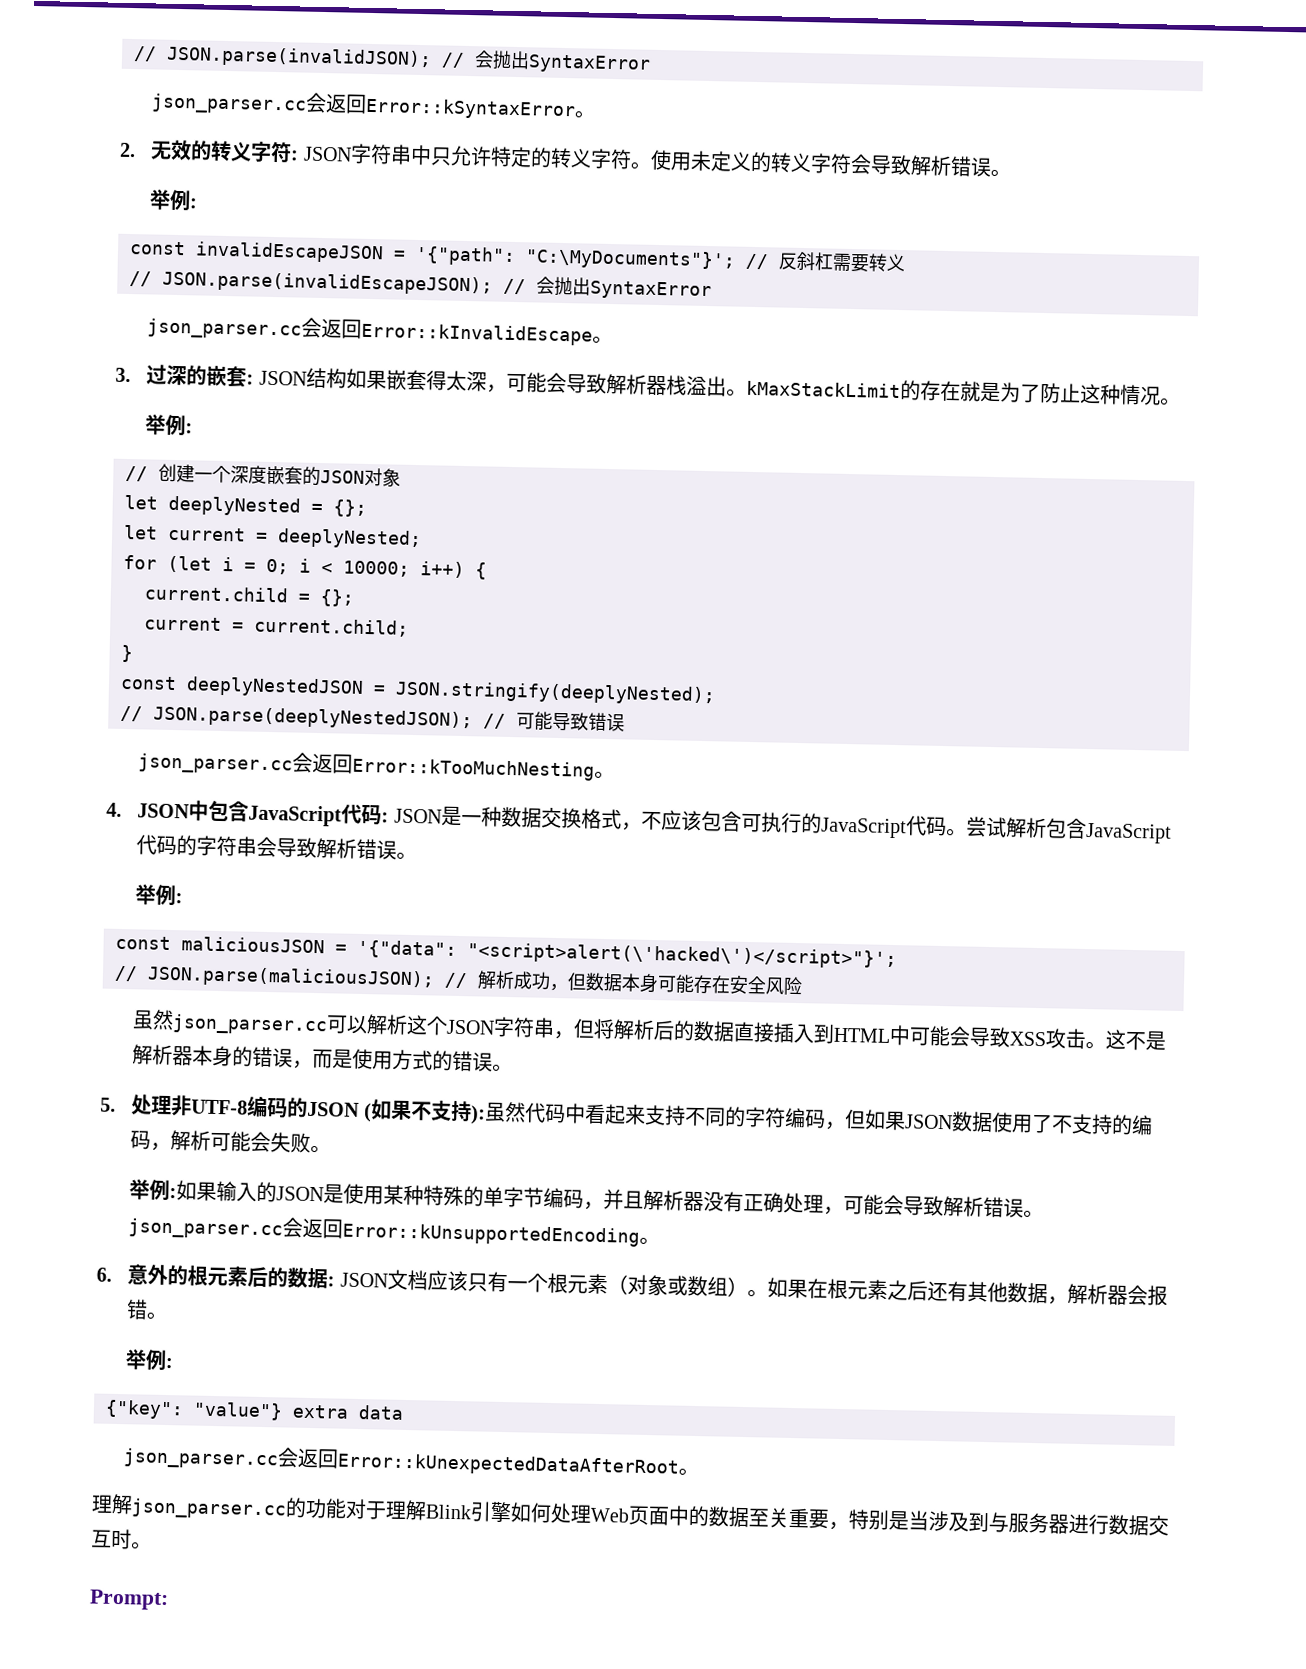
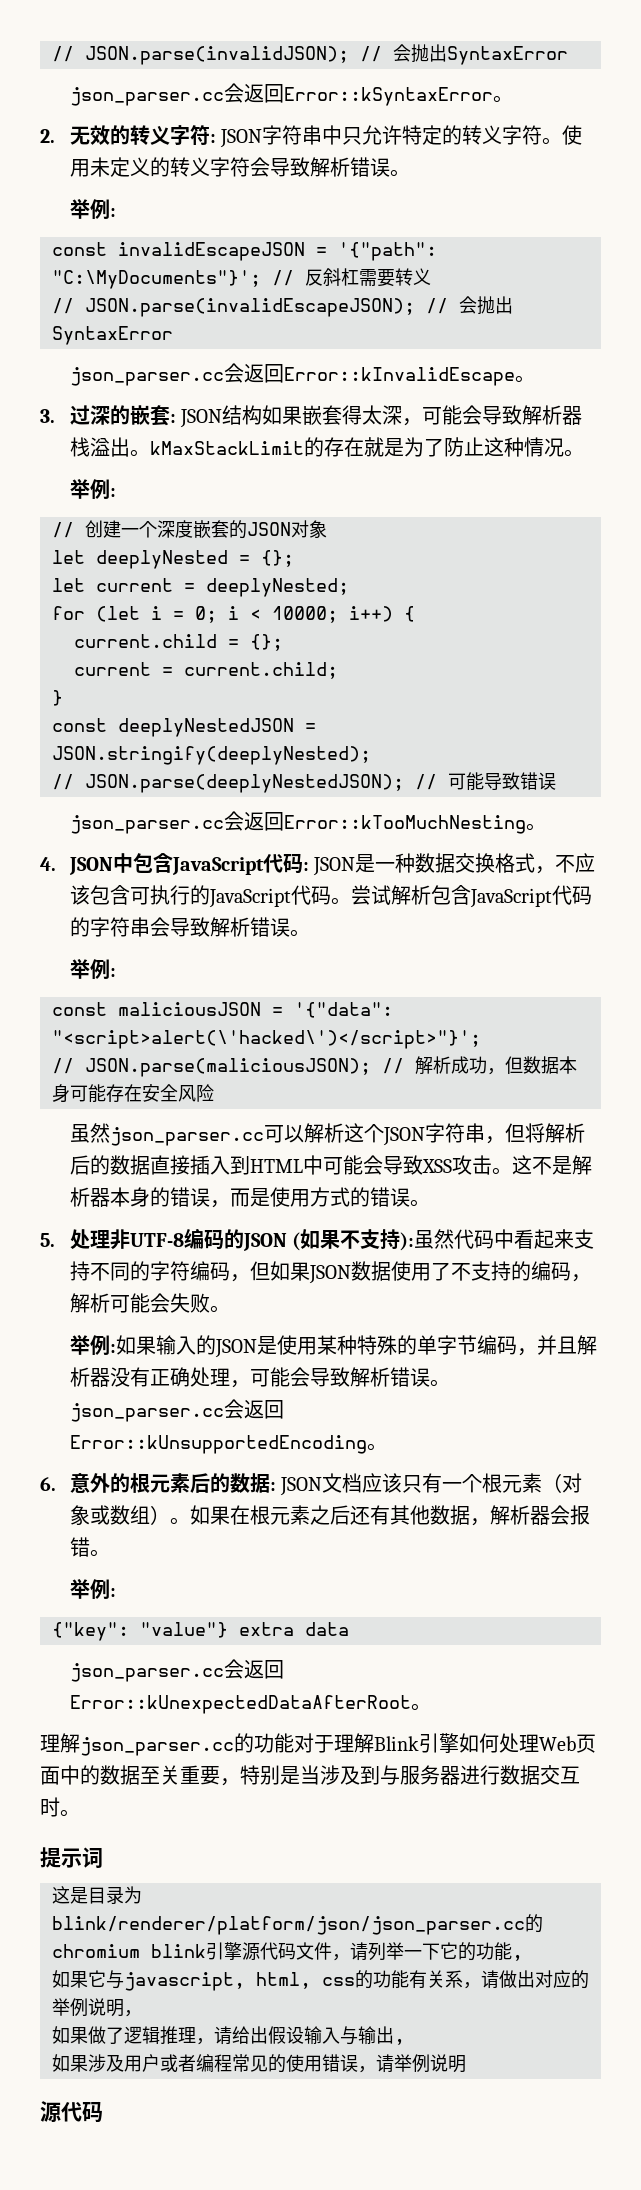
- Prompt:
+ 提示词
+ 这是目录为blink/renderer/platform/json/json_parser.cc的chromium blink引擎源代码文件，请列举一下它的功能,
+ 如果它与javascript, html, css的功能有关系，请做出对应的举例说明，
+ 如果做了逻辑推理，请给出假设输入与输出,
+ 如果涉及用户或者编程常见的使用错误，请举例说明
+ 源代码

